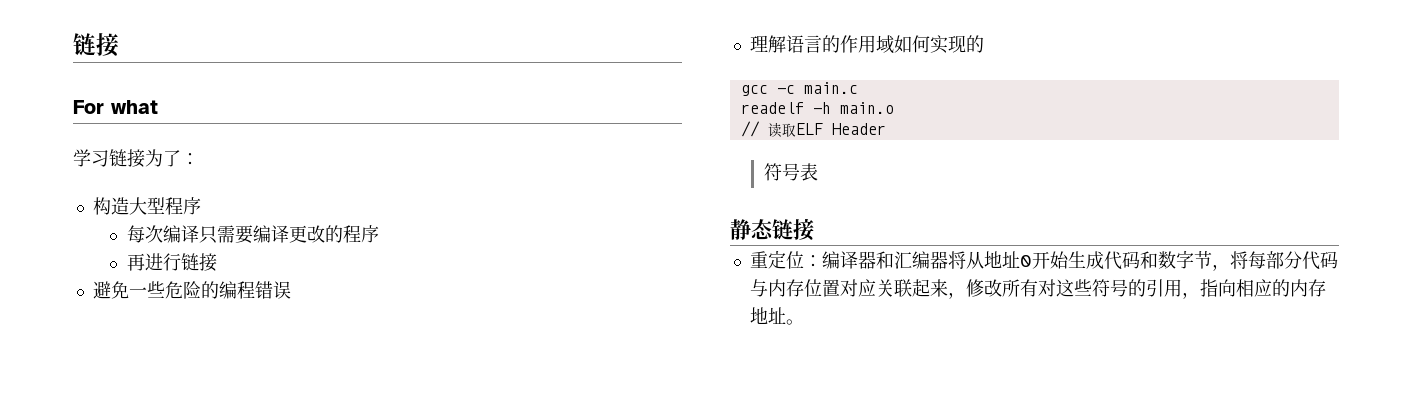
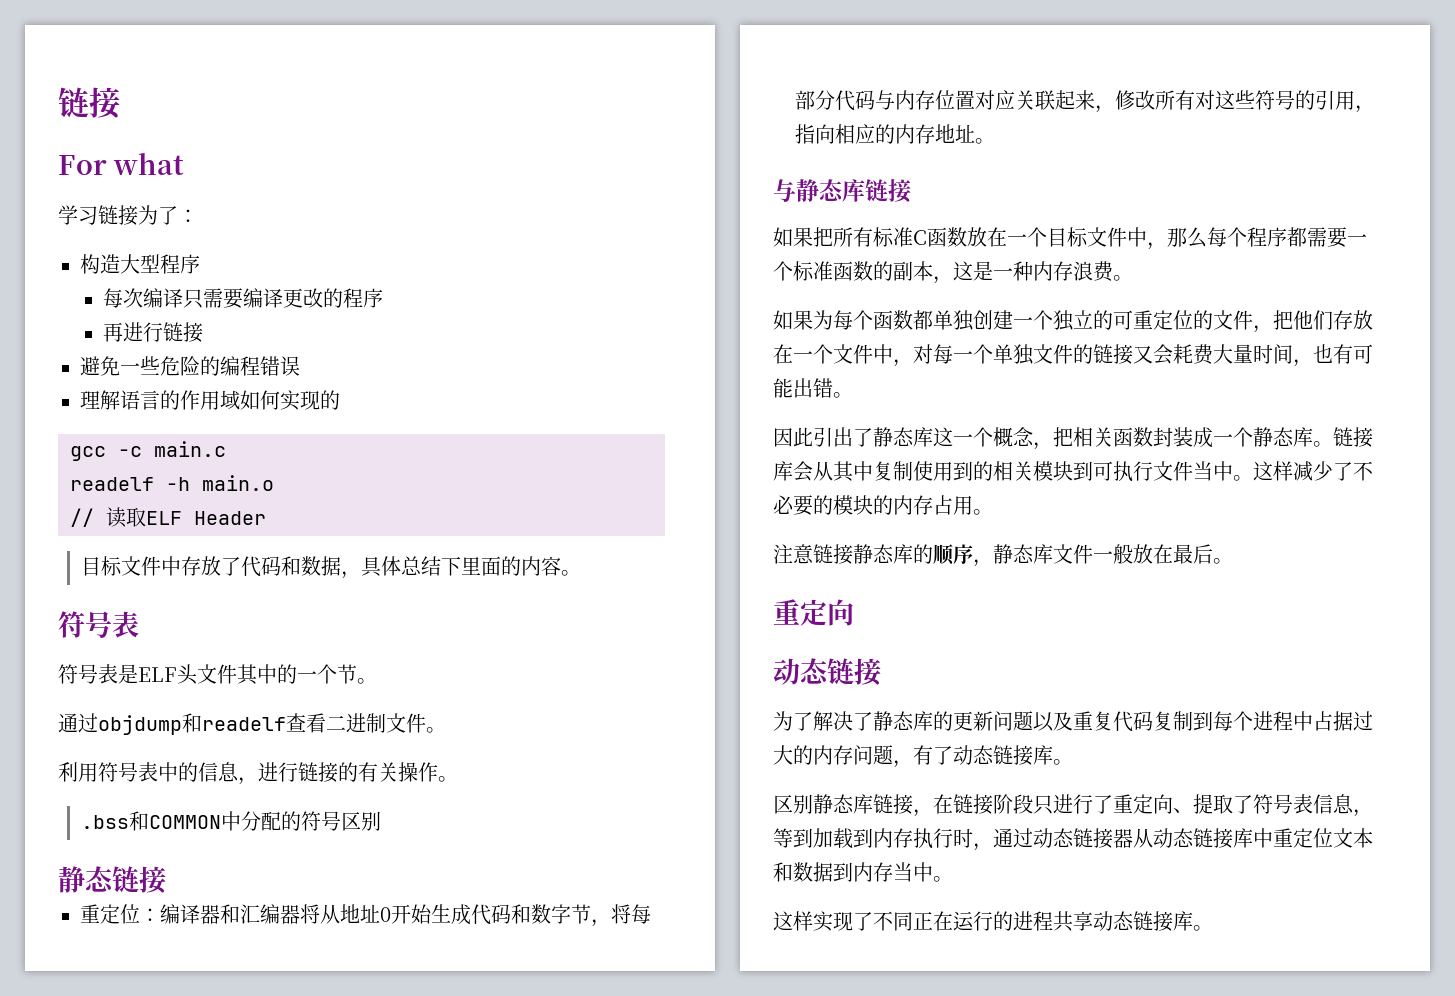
+ 目标文件中存放了代码和数据，具体总结下里面的内容。
  符号表
+ 符号表是ELF头文件其中的一个节。
+ 通过objdump和readelf查看二进制文件。
+ 利用符号表中的信息，进行链接的有关操作。
+ .bss和COMMON中分配的符号区别
+ 与静态库链接
+ 如果把所有标准C函数放在一个目标文件中，那么每个程序都需要一个标准函数的副本，这是一种内存浪费。
+ 如果为每个函数都单独创建一个独立的可重定位的文件，把他们存放在一个文件中，对每一个单独文件的链接又会耗费大量时间，也有可能出错。
+ 因此引出了静态库这一个概念，把相关函数封装成一个静态库。链接库会从其中复制使用到的相关模块到可执行文件当中。这样减少了不必要的模块的内存占用。
+ 注意链接静态库的顺序，静态库文件一般放在最后。
+ 重定向
+ 动态链接
+ 为了解决了静态库的更新问题以及重复代码复制到每个进程中占据过大的内存问题，有了动态链接库。
+ 区别静态库链接，在链接阶段只进行了重定向、提取了符号表信息，等到加载到内存执行时，通过动态链接器从动态链接库中重定位文本和数据到内存当中。
+ 这样实现了不同正在运行的进程共享动态链接库。

